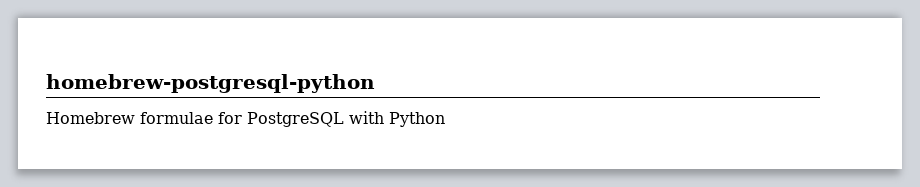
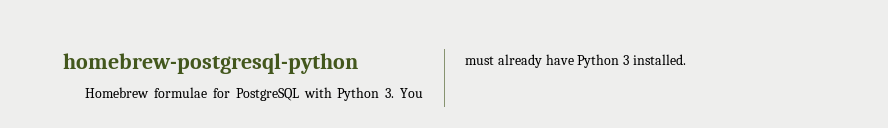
- Homebrew formulae for PostgreSQL with Python
+ Homebrew formulae for PostgreSQL with Python 3. You must already have Python 3 installed.

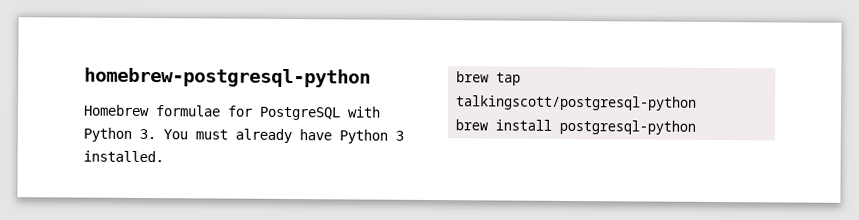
+ brew tap talkingscott/postgresql-python
+ brew install postgresql-python

